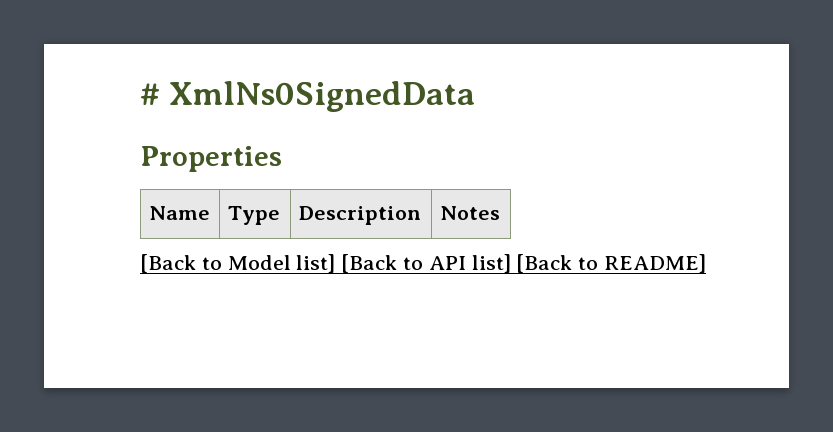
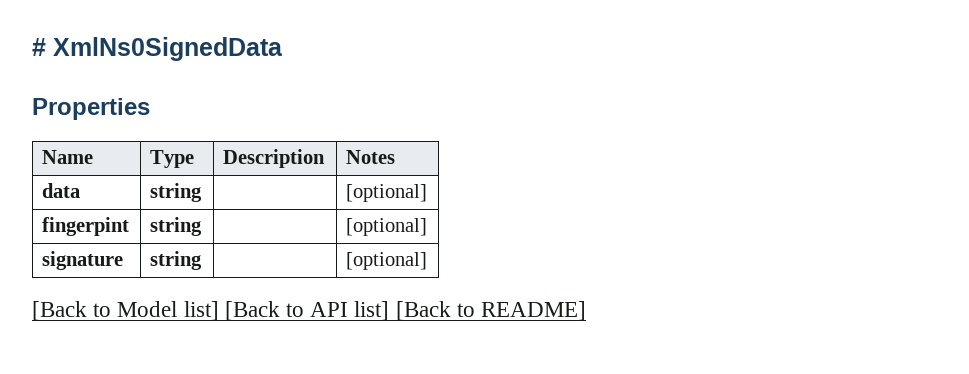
+ data | string | | [optional]
+ fingerpint | string | | [optional]
+ signature | string | | [optional]

